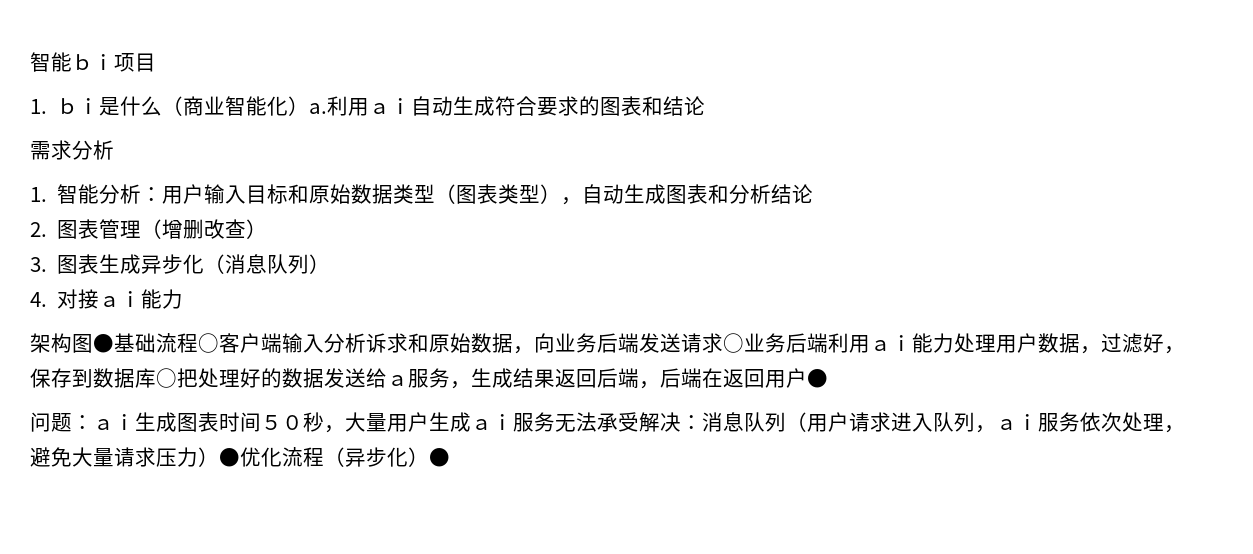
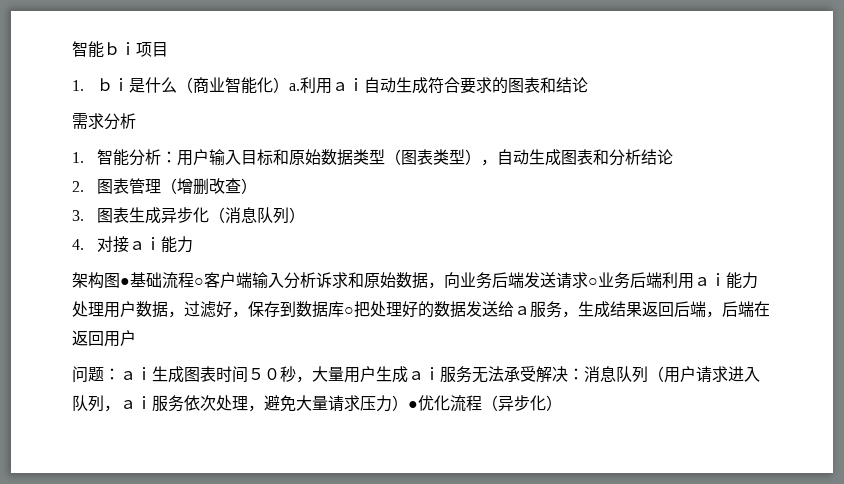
- 架构图●基础流程○客户端输入分析诉求和原始数据，向业务后端发送请求○业务后端利用ａｉ能力处理用户数据，过滤好，保存到数据库○把处理好的数据发送给ａ服务，生成结果返回后端，后端在返回用户●
+ 架构图●基础流程○客户端输入分析诉求和原始数据，向业务后端发送请求○业务后端利用ａｉ能力处理用户数据，过滤好，保存到数据库○把处理好的数据发送给ａ服务，生成结果返回后端，后端在返回用户
- 问题：ａｉ生成图表时间５０秒，大量用户生成ａｉ服务无法承受解决：消息队列（用户请求进入队列，ａｉ服务依次处理，避免大量请求压力）●优化流程（异步化）●
+ 问题：ａｉ生成图表时间５０秒，大量用户生成ａｉ服务无法承受解决：消息队列（用户请求进入队列，ａｉ服务依次处理，避免大量请求压力）●优化流程（异步化）

